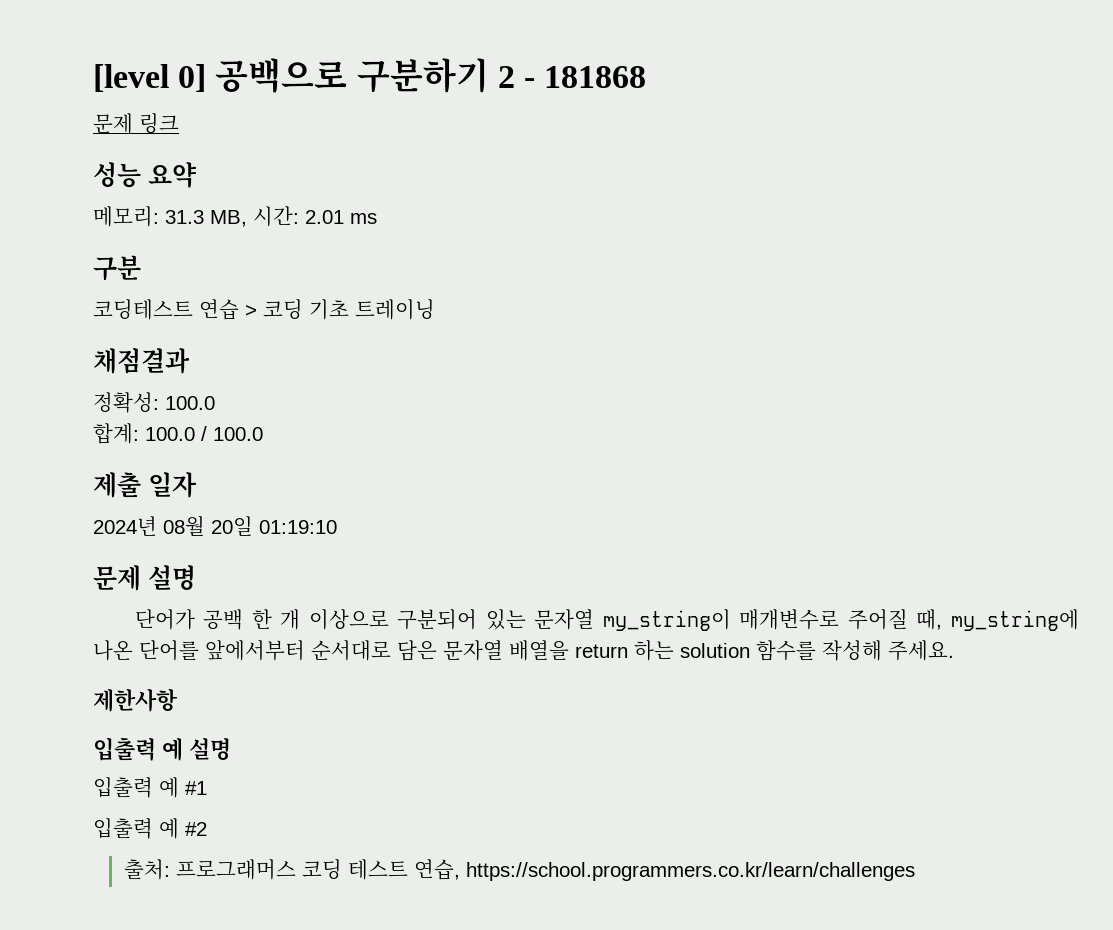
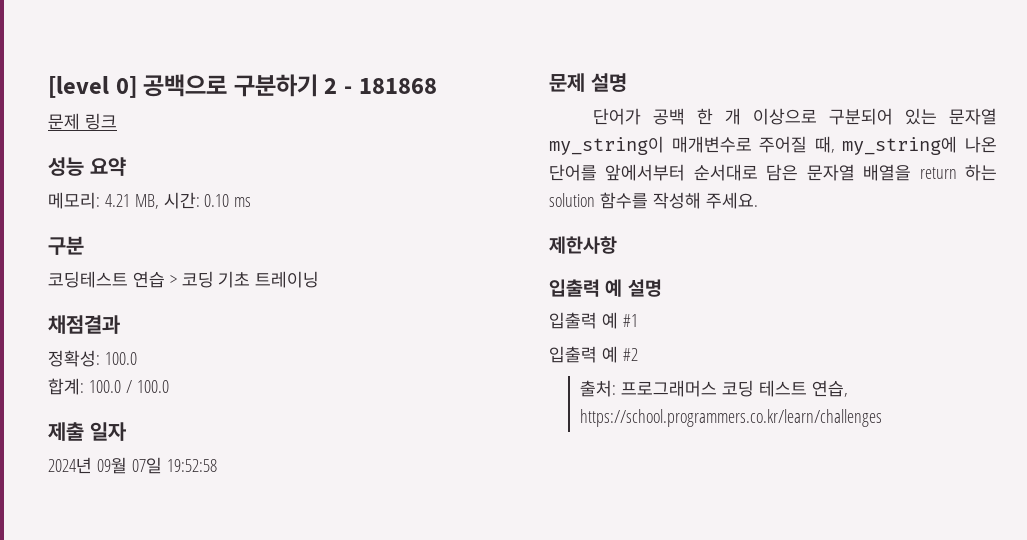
- 메모리: 31.3 MB, 시간: 2.01 ms
+ 메모리: 4.21 MB, 시간: 0.10 ms
- 2024년 08월 20일 01:19:10
+ 2024년 09월 07일 19:52:58

